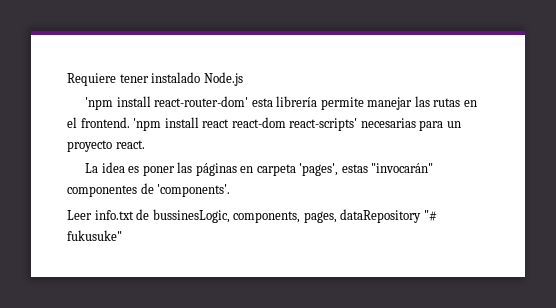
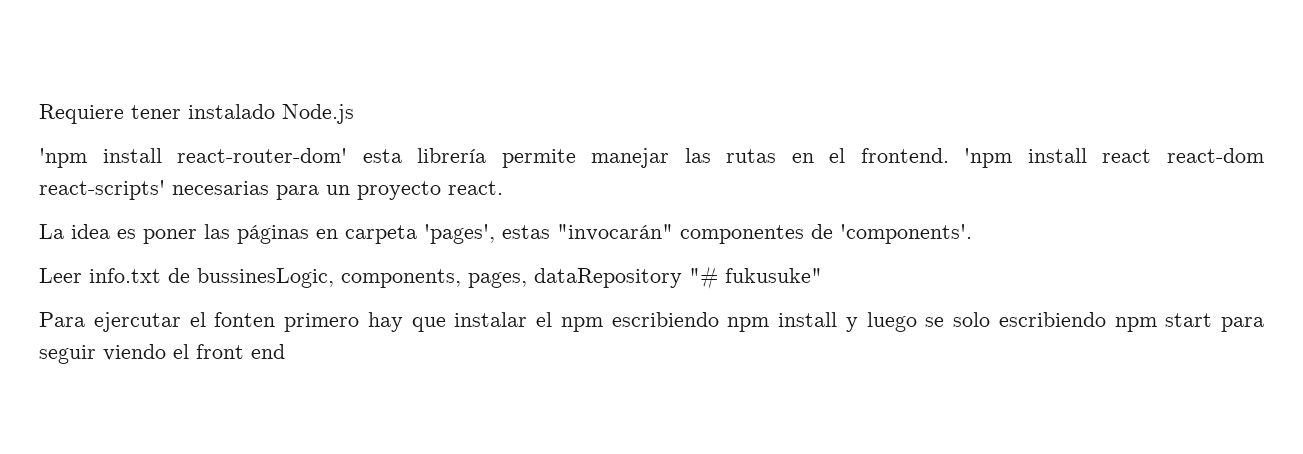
+ Para ejercutar el fonten primero hay que instalar el npm escribiendo npm install y luego se solo escribiendo npm start para seguir viendo el front end

